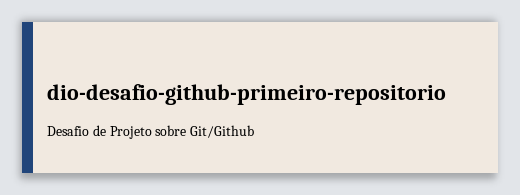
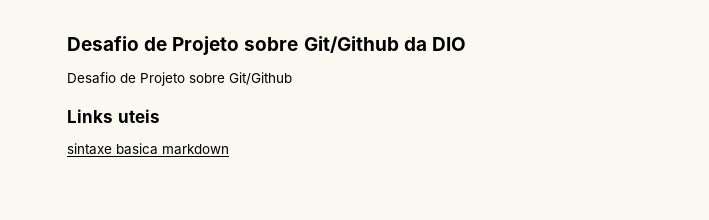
- dio-desafio-github-primeiro-repositorio
+ Desafio de Projeto sobre Git/Github da DIO
  Desafio de Projeto sobre Git/Github
+ Links uteis
+ sintaxe basica markdown

